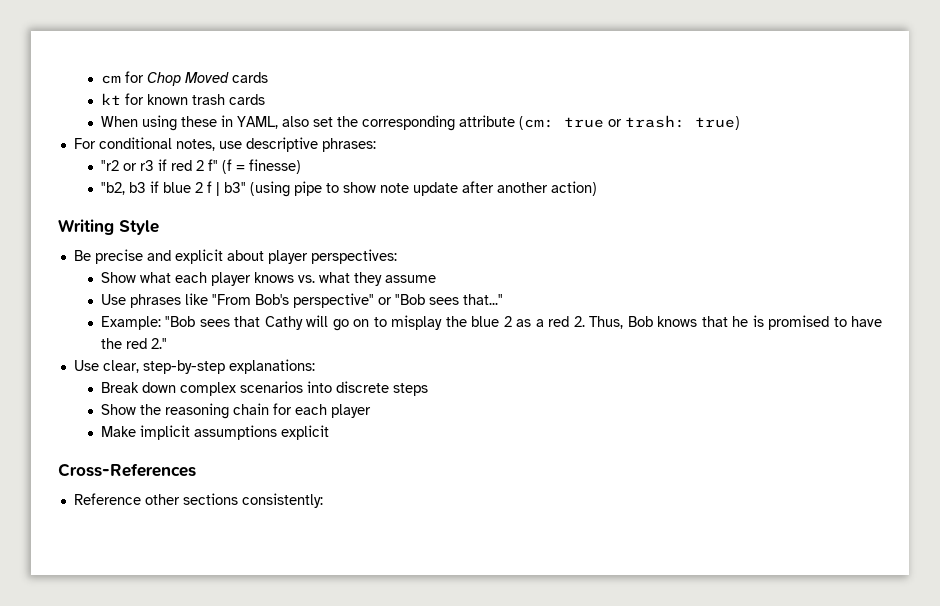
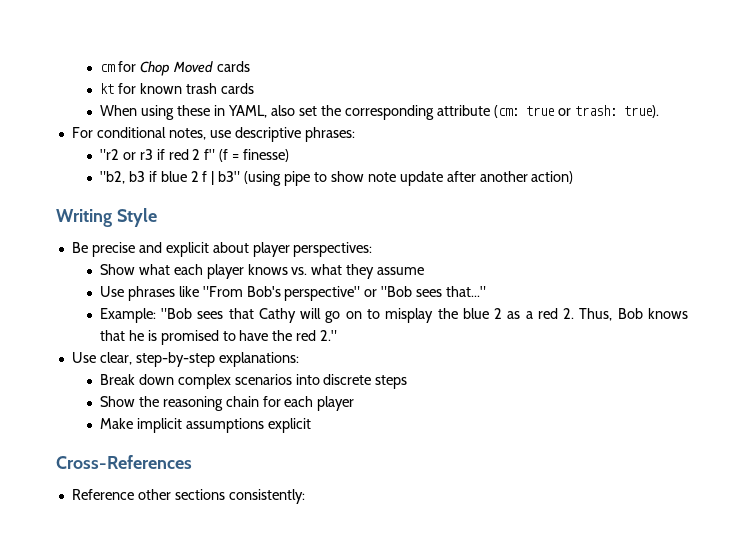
- When using these in YAML, also set the corresponding attribute (cm: true or trash: true)
+ When using these in YAML, also set the corresponding attribute (cm: true or trash: true).

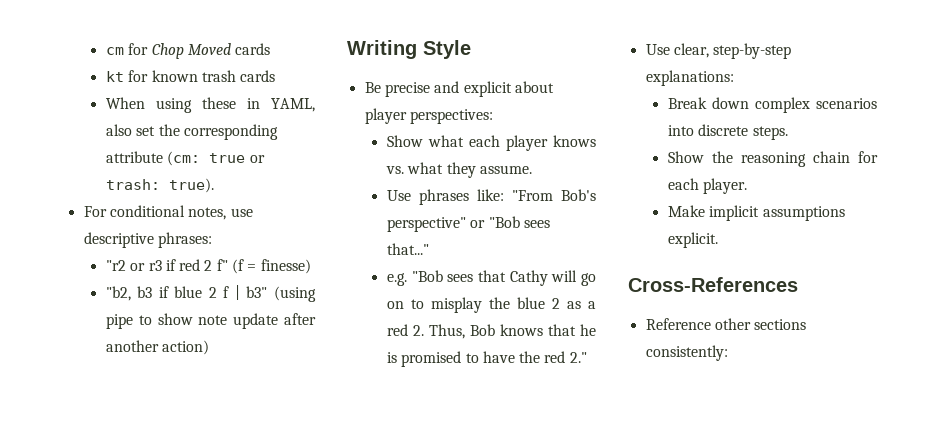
- Show what each player knows vs. what they assume
+ Show what each player knows vs. what they assume.
- Use phrases like "From Bob's perspective" or "Bob sees that..."
+ Use phrases like: "From Bob's perspective" or "Bob sees that..."
- Example: "Bob sees that Cathy will go on to misplay the blue 2 as a red 2. Thus, Bob knows that he is promised to have the red 2."
+ e.g. "Bob sees that Cathy will go on to misplay the blue 2 as a red 2. Thus, Bob knows that he is promised to have the red 2."
- Break down complex scenarios into discrete steps
+ Break down complex scenarios into discrete steps.
- Show the reasoning chain for each player
+ Show the reasoning chain for each player.
- Make implicit assumptions explicit
+ Make implicit assumptions explicit.

